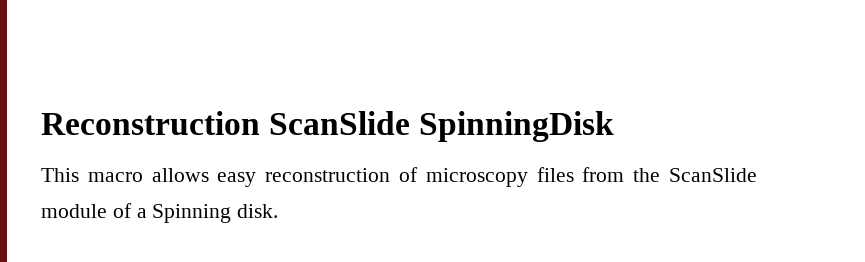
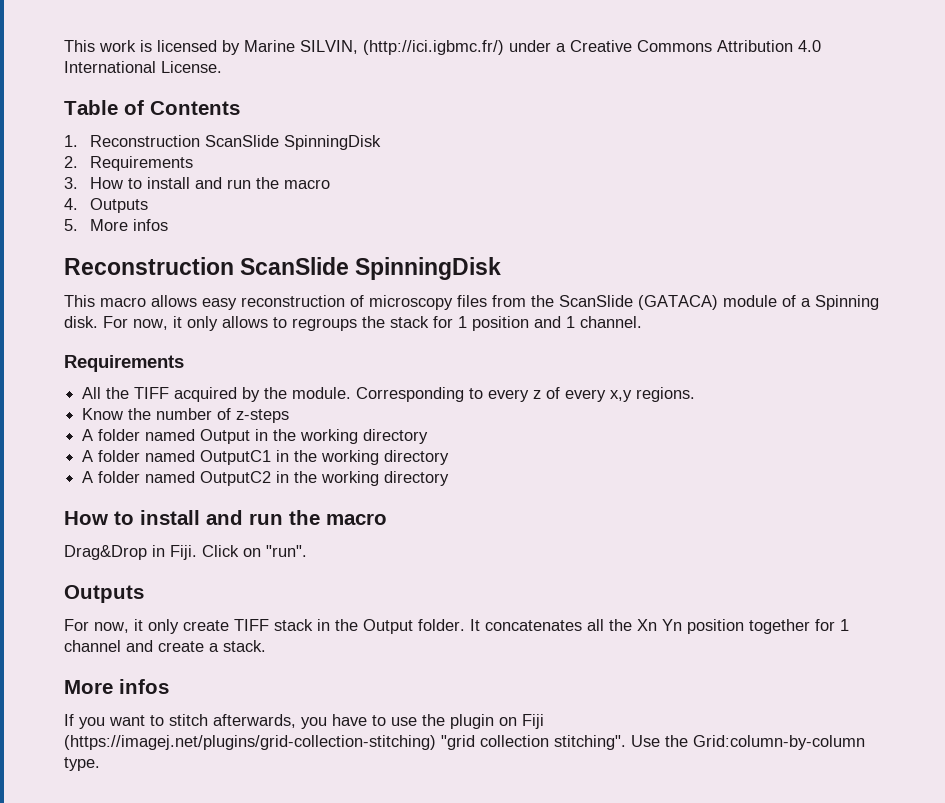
+ This work is licensed by Marine SILVIN, (http://ici.igbmc.fr/) under a Creative Commons Attribution 4.0 International License.
+ Table of Contents
+ 1. Reconstruction ScanSlide SpinningDisk
+ 2. Requirements
+ 3. How to install and run the macro
+ 4. Outputs
+ 5. More infos
- This macro allows easy reconstruction of microscopy files from the ScanSlide module of a Spinning disk.
+ This macro allows easy reconstruction of microscopy files from the ScanSlide (GATACA) module of a Spinning disk.
+ For now, it only allows to regroups the stack for 1 position and 1 channel.
+ Requirements
+ All the TIFF acquired by the module. Corresponding to every z of every x,y regions.
+ Know the number of z-steps
+ A folder named Output in the working directory
+ A folder named OutputC1 in the working directory
+ A folder named OutputC2 in the working directory
+ How to install and run the macro
+ Drag&Drop in Fiji. Click on "run".
+ Outputs
+ For now, it only create TIFF stack in the Output folder. It concatenates all the Xn Yn position together for 1 channel and create a stack.
+ More infos
+ If you want to stitch afterwards, you have to use the plugin on Fiji (https://imagej.net/plugins/grid-collection-stitching) "grid collection stitching". Use the Grid:column-by-column type.

